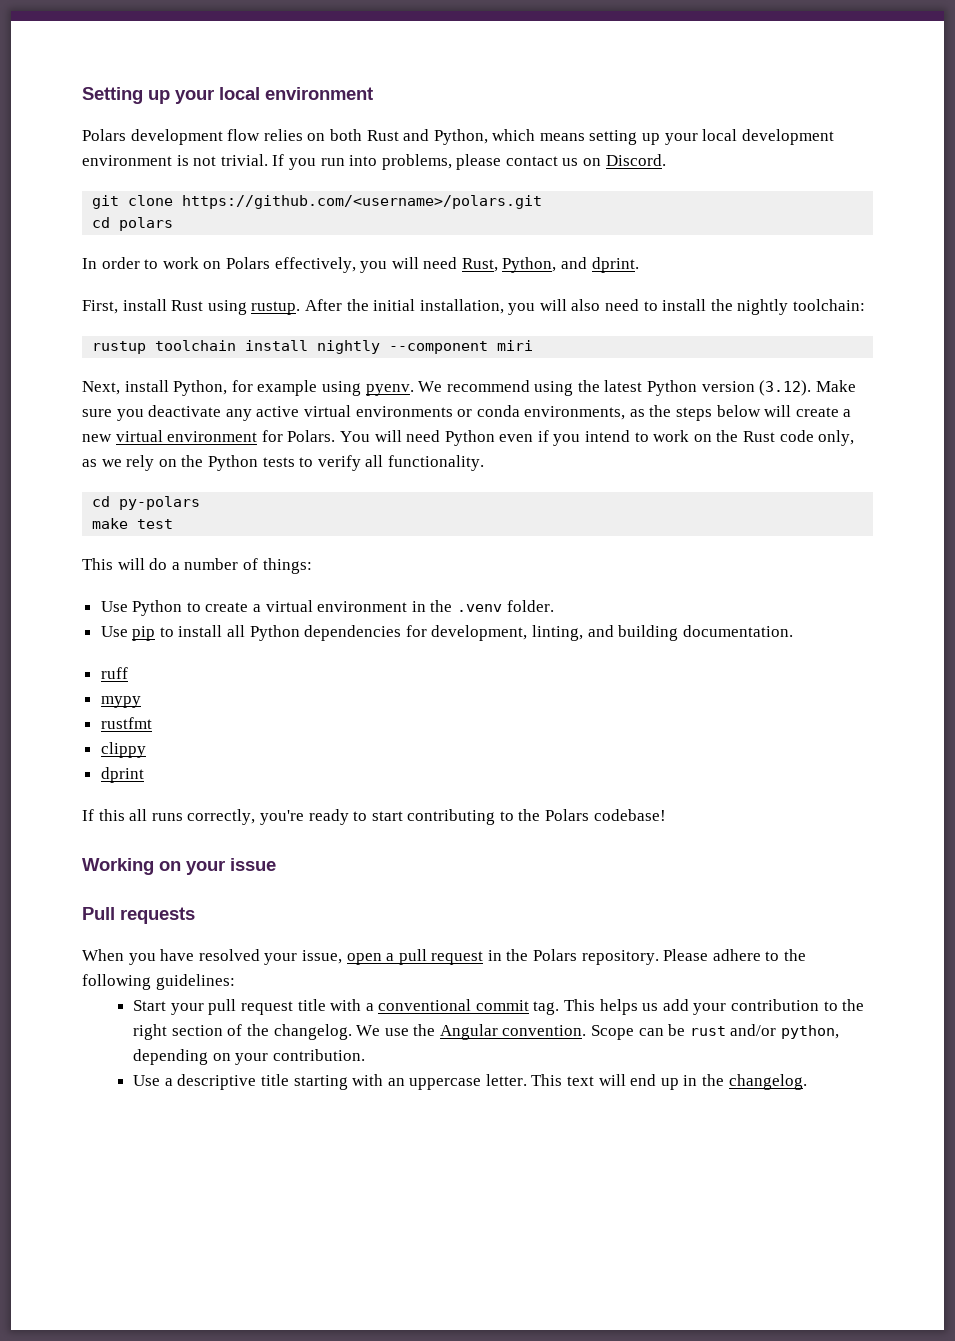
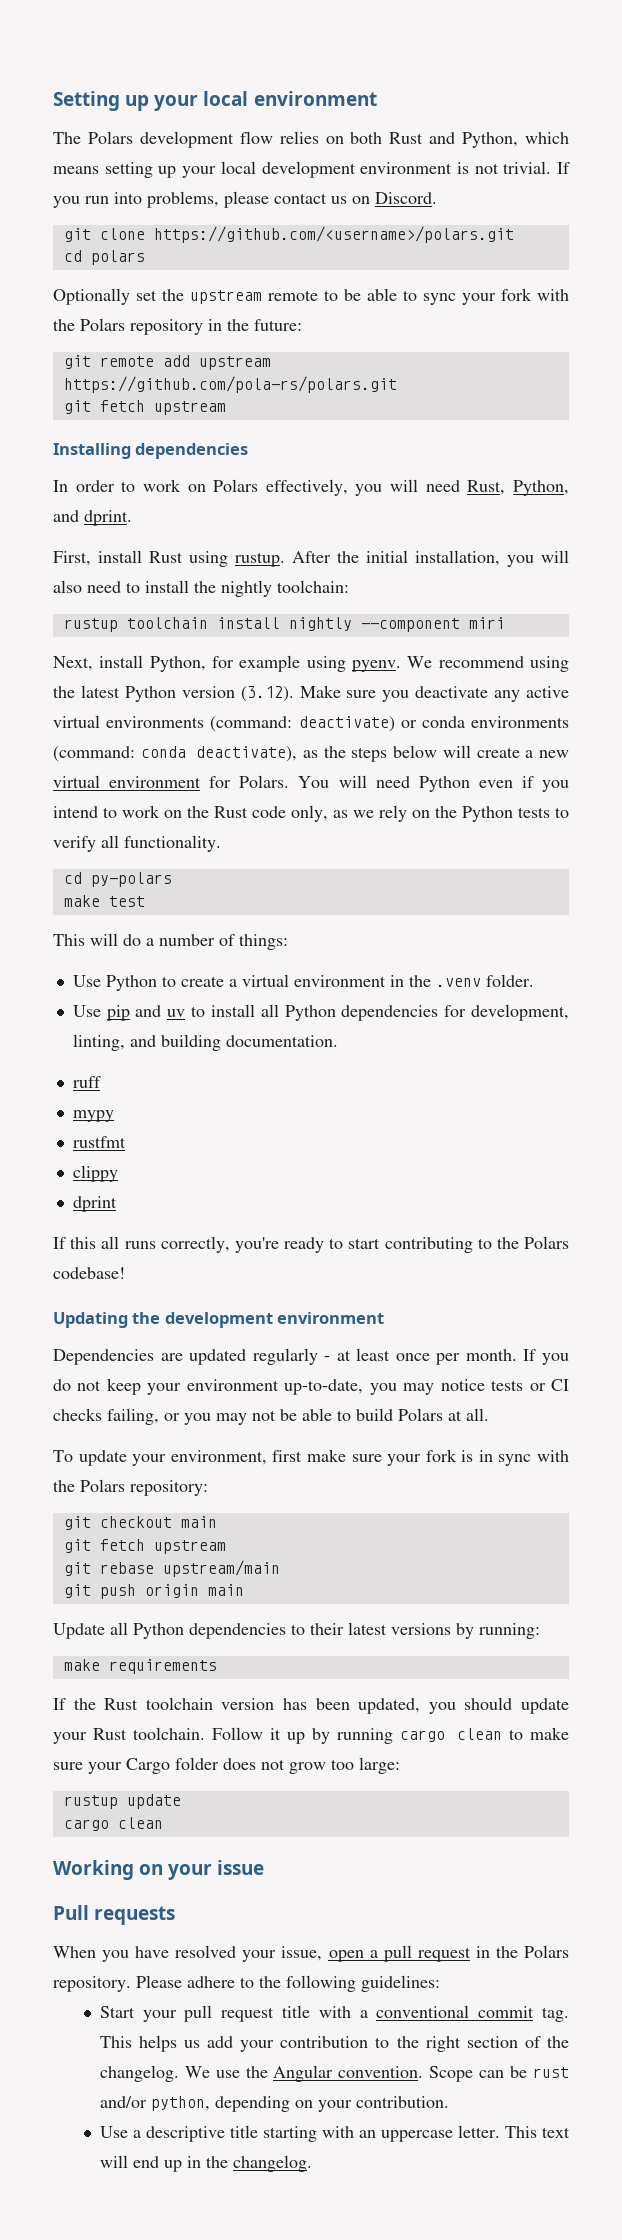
- Polars development flow relies on both Rust and Python, which means setting up your local development environment is not trivial.
+ The Polars development flow relies on both Rust and Python, which means setting up your local development environment is not trivial.
+ Optionally set the upstream remote to be able to sync your fork with the Polars repository in the future:
+ git remote add upstream https://github.com/pola-rs/polars.git
+ git fetch upstream
+ Installing dependencies
- We recommend using the latest Python version (3.12). Make sure you deactivate any active virtual environments or conda environments, as the steps below will create a new virtual environment for Polars.
+ We recommend using the latest Python version (3.12). Make sure you deactivate any active virtual environments (command: deactivate) or conda environments (command: conda deactivate), as the steps below will create a new virtual environment for Polars.
- Use pip to install all Python dependencies for development, linting, and building documentation.
+ Use pip and uv to install all Python dependencies for development, linting, and building documentation.
+ Updating the development environment
+ Dependencies are updated regularly - at least once per month. If you do not keep your environment up-to-date, you may notice tests or CI checks failing, or you may not be able to build Polars at all.
+ To update your environment, first make sure your fork is in sync with the Polars repository:
+ git checkout main
+ git fetch upstream
+ git rebase upstream/main
+ git push origin main
+ Update all Python dependencies to their latest versions by running:
+ make requirements
+ If the Rust toolchain version has been updated, you should update your Rust toolchain. Follow it up by running cargo clean to make sure your Cargo folder does not grow too large:
+ rustup update
+ cargo clean

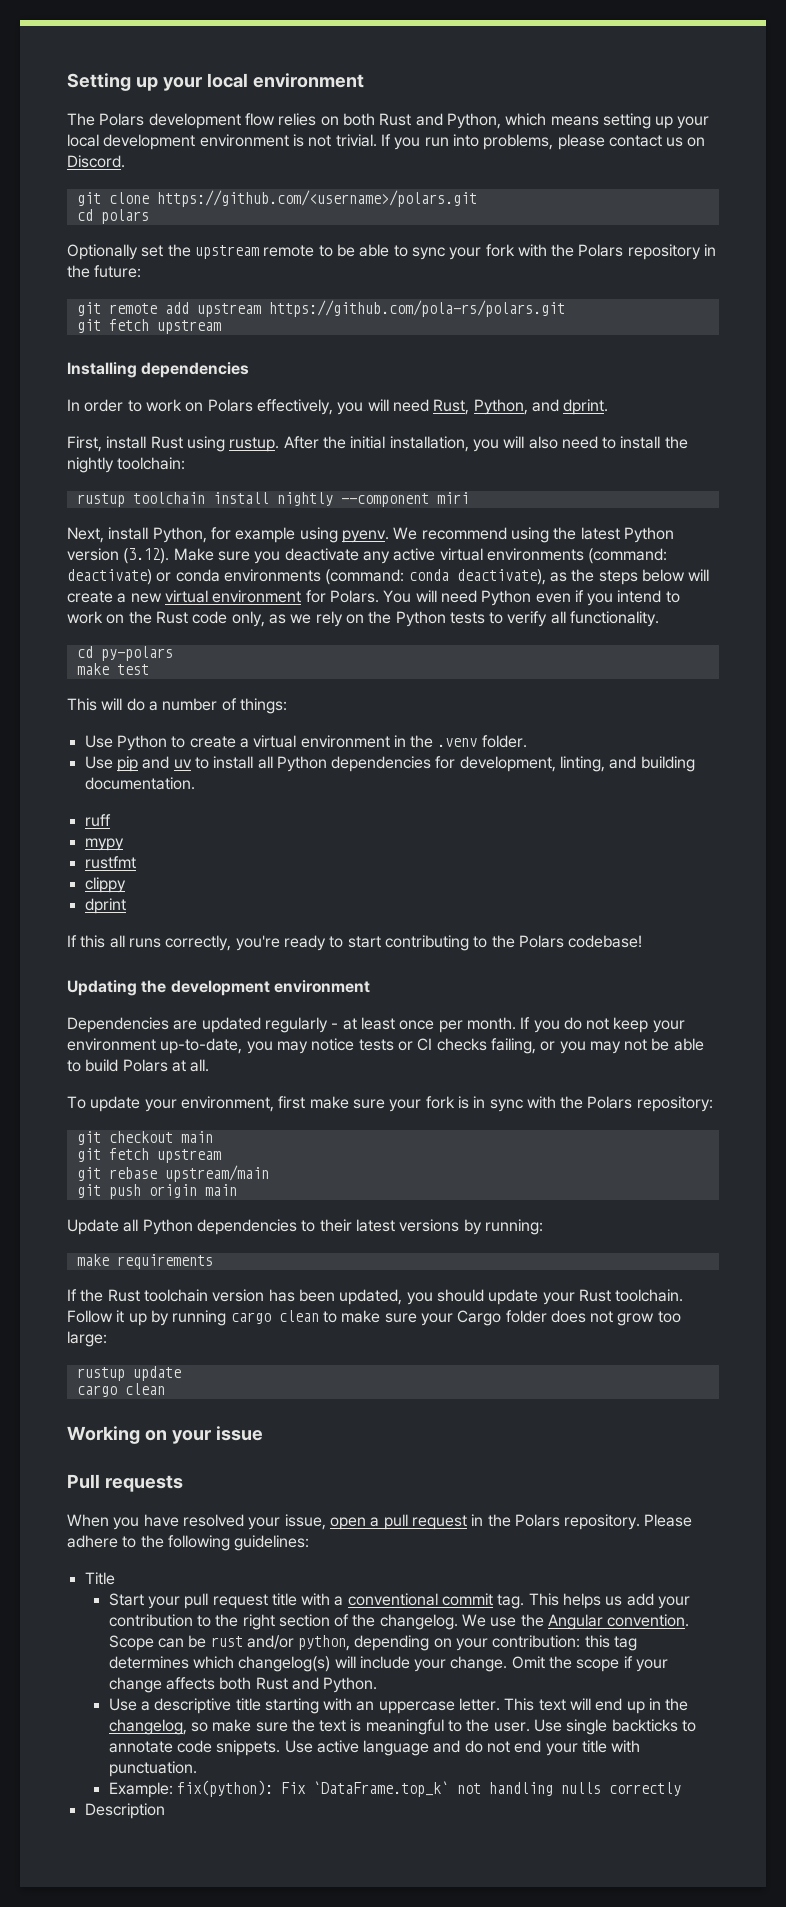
+ Title
- Scope can be rust and/or python, depending on your contribution.
+ Scope can be rust and/or python, depending on your contribution: this tag determines which changelog(s) will include your change. Omit the scope if your change affects both Rust and Python.
- This text will end up in the changelog.
+ This text will end up in the changelog, so make sure the text is meaningful to the user. Use single backticks to annotate code snippets. Use active language and do not end your title with punctuation.
+ Example: fix(python): Fix `DataFrame.top_k` not handling nulls correctly
+ Description

